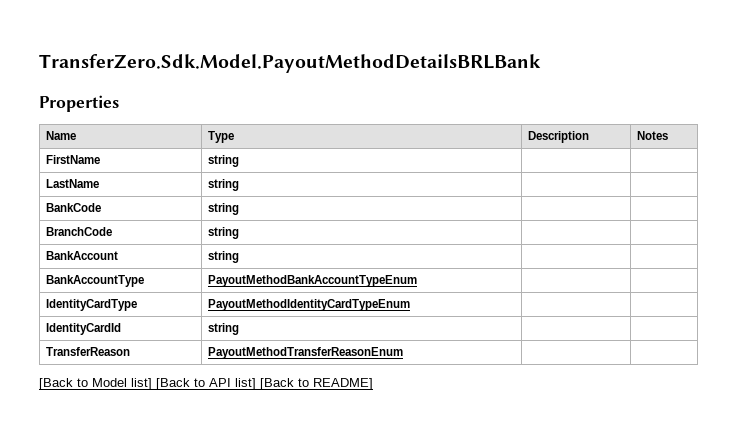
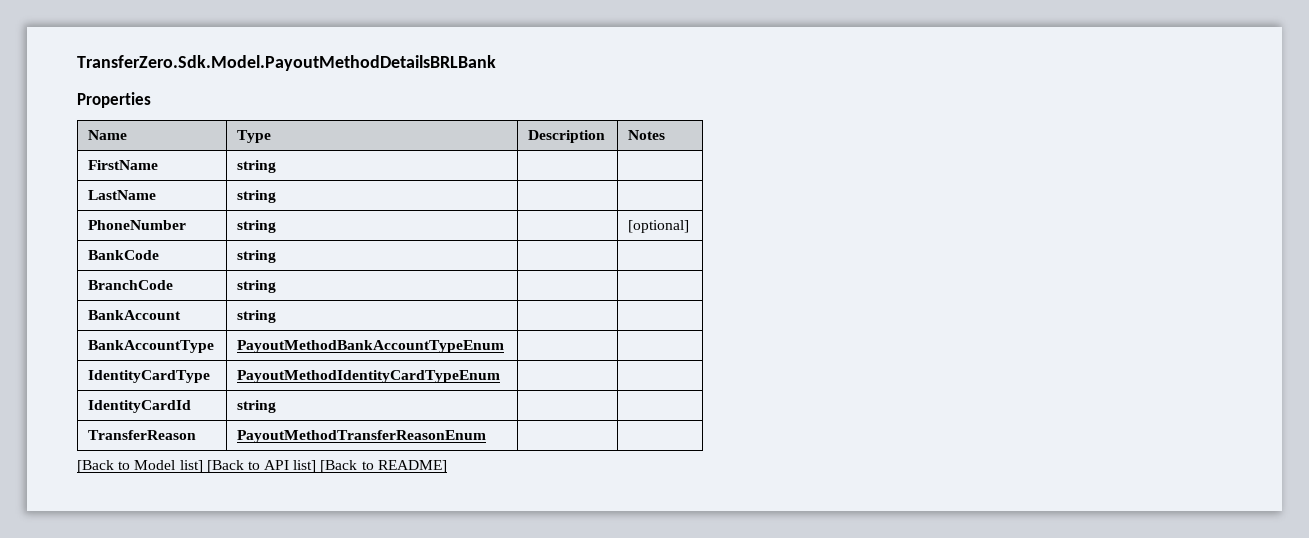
+ PhoneNumber | string | | [optional]

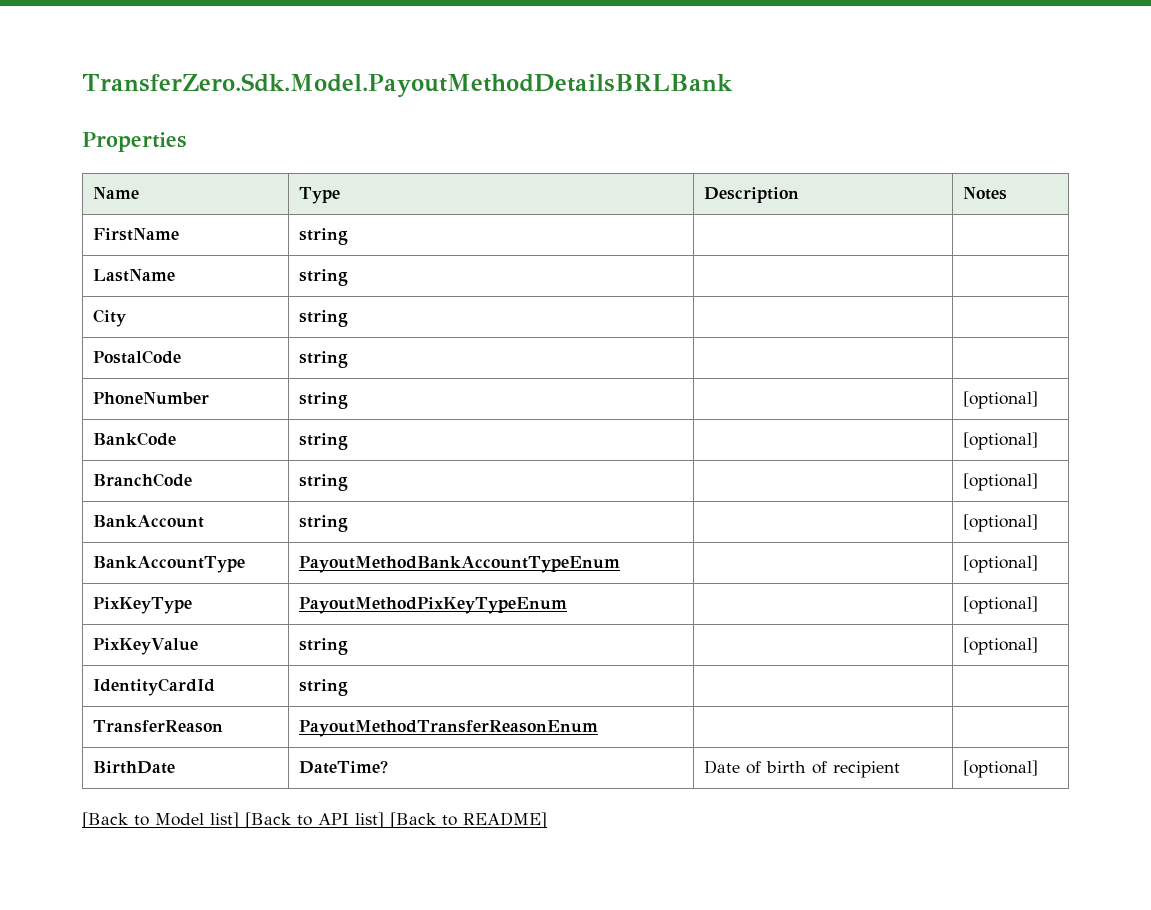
+ City | string | |
+ PostalCode | string | |
- BankCode | string | |
+ BankCode | string | | [optional]
- BranchCode | string | |
+ BranchCode | string | | [optional]
- BankAccount | string | |
+ BankAccount | string | | [optional]
- BankAccountType | PayoutMethodBankAccountTypeEnum | |
- IdentityCardType | PayoutMethodIdentityCardTypeEnum | |
+ BankAccountType | PayoutMethodBankAccountTypeEnum | | [optional]
+ PixKeyType | PayoutMethodPixKeyTypeEnum | | [optional]
+ PixKeyValue | string | | [optional]
  IdentityCardId | string | |
  TransferReason | PayoutMethodTransferReasonEnum | |
+ BirthDate | DateTime? | Date of birth of recipient | [optional]

